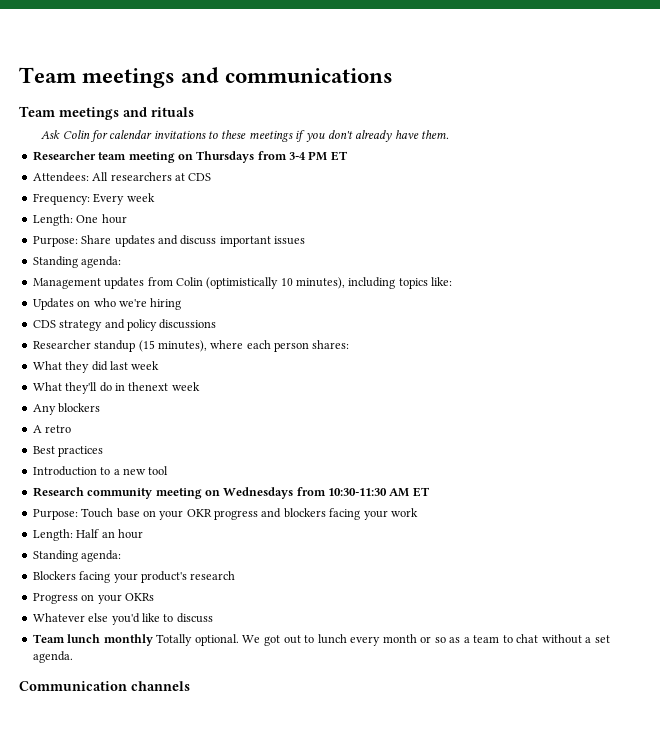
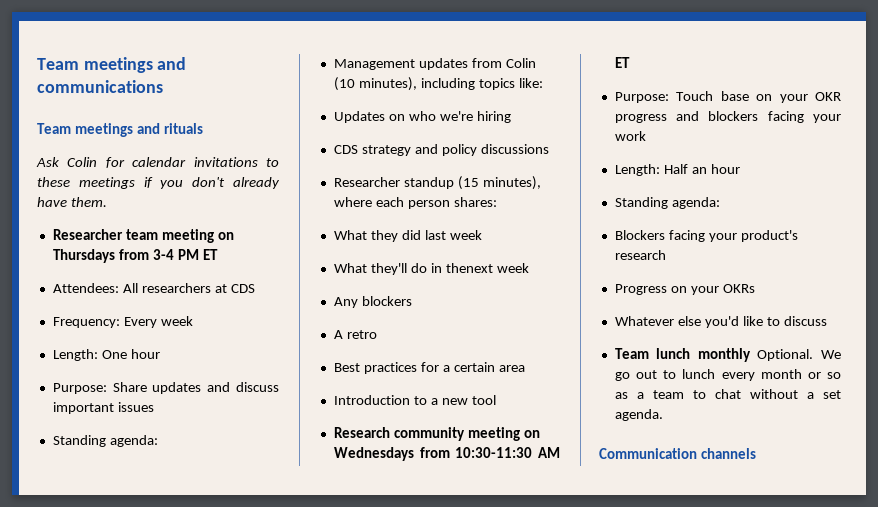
- Management updates from Colin (optimistically 10 minutes), including topics like:
+ Management updates from Colin (10 minutes), including topics like:
- Best practices
+ Best practices for a certain area
- Team lunch monthly Totally optional. We got out to lunch every month or so as a team to chat without a set agenda.
+ Team lunch monthly Optional. We go out to lunch every month or so as a team to chat without a set agenda.

